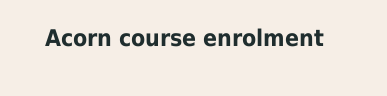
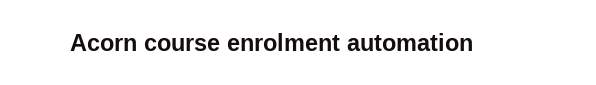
- Acorn course enrolment
+ Acorn course enrolment automation

